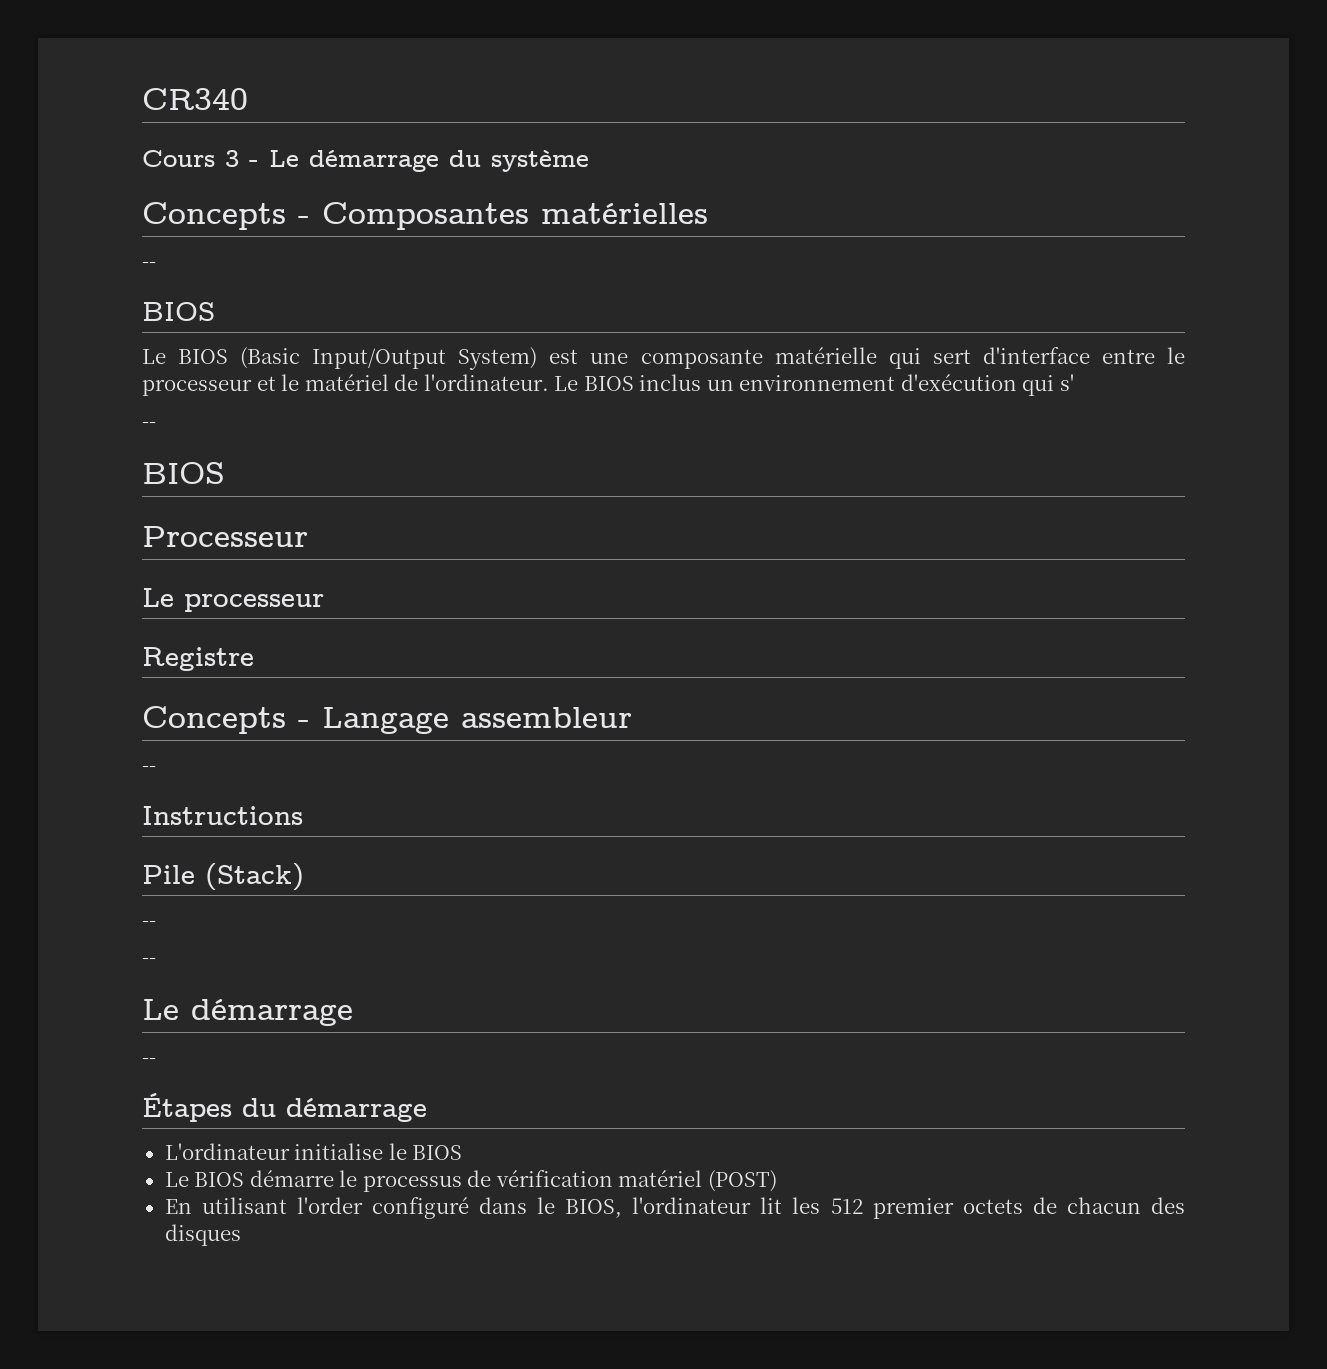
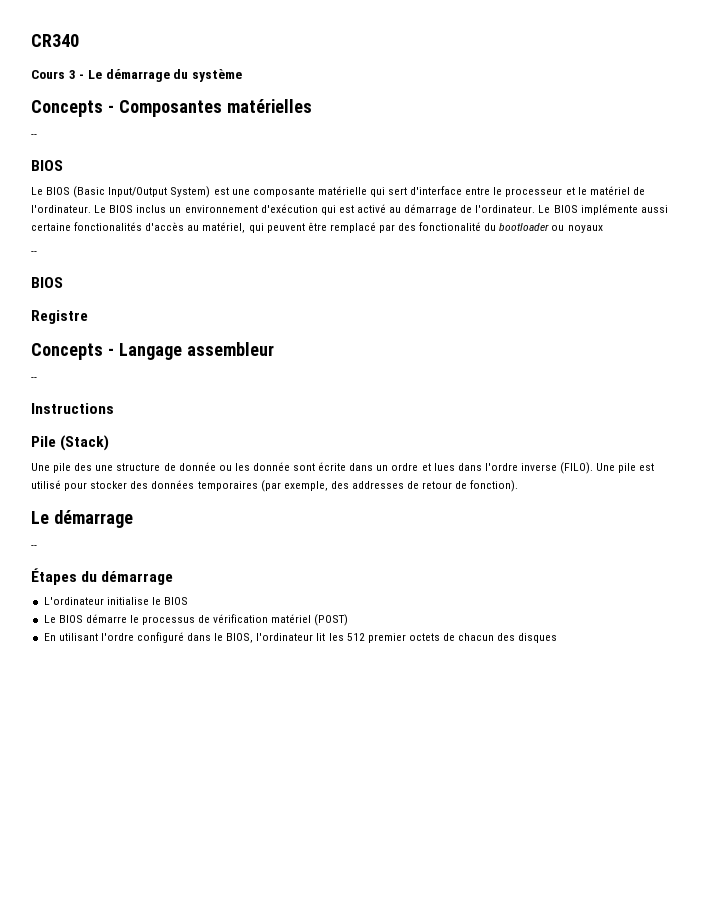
- Le BIOS inclus un environnement d'exécution qui s'
+ Le BIOS inclus un environnement d'exécution qui est activé au démarrage de l'ordinateur. Le BIOS implémente aussi certaine fonctionalités d'accès au matériel, qui peuvent être remplacé par des fonctionalité du bootloader ou noyaux
  --
  BIOS
- Processeur
- Le processeur
  Pile (Stack)
- --
- --
+ Une pile des une structure de donnée ou les donnée sont écrite dans un ordre et lues dans l'ordre inverse (FILO). Une pile est utilisé pour stocker des données temporaires (par exemple, des addresses de retour de fonction).
- En utilisant l'order configuré dans le BIOS, l'ordinateur lit les 512 premier octets de chacun des disques
+ En utilisant l'ordre configuré dans le BIOS, l'ordinateur lit les 512 premier octets de chacun des disques

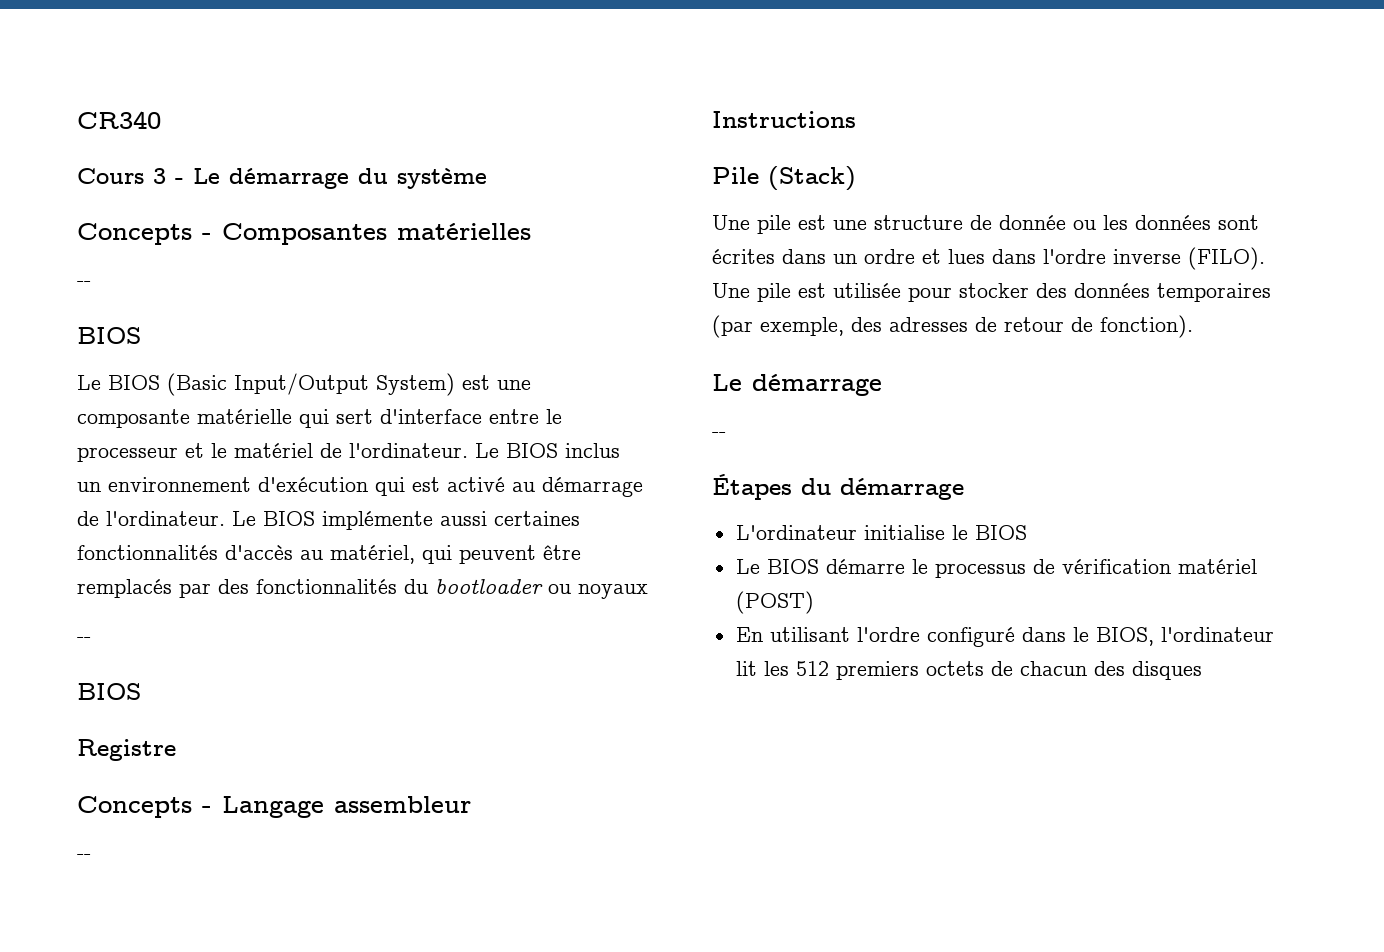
- Le BIOS implémente aussi certaine fonctionalités d'accès au matériel, qui peuvent être remplacé par des fonctionalité du bootloader ou noyaux
+ Le BIOS implémente aussi certaines fonctionnalités d'accès au matériel, qui peuvent être remplacés par des fonctionnalités du bootloader ou noyaux
- Une pile des une structure de donnée ou les donnée sont écrite dans un ordre et lues dans l'ordre inverse (FILO).
+ Une pile est une structure de donnée ou les données sont écrites dans un ordre et lues dans l'ordre inverse (FILO).
- Une pile est utilisé pour stocker des données temporaires (par exemple, des addresses de retour de fonction).
+ Une pile est utilisée pour stocker des données temporaires (par exemple, des adresses de retour de fonction).
- En utilisant l'ordre configuré dans le BIOS, l'ordinateur lit les 512 premier octets de chacun des disques
+ En utilisant l'ordre configuré dans le BIOS, l'ordinateur lit les 512 premiers octets de chacun des disques

